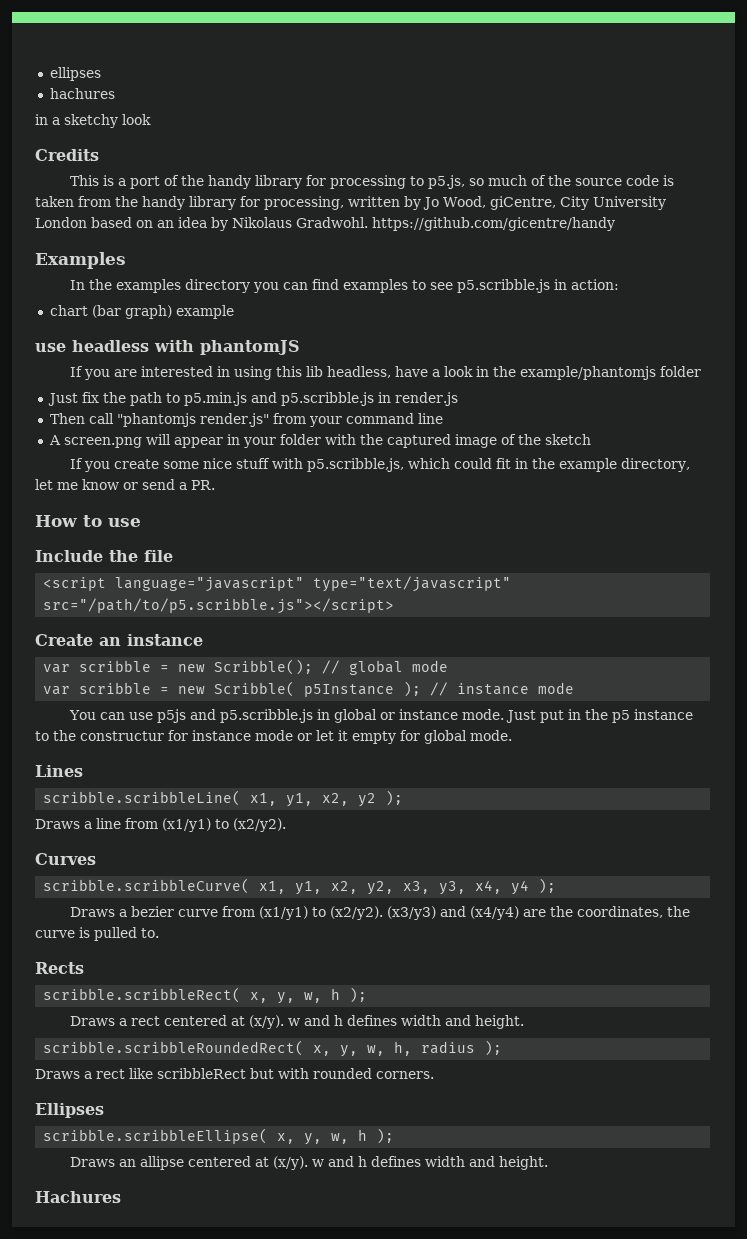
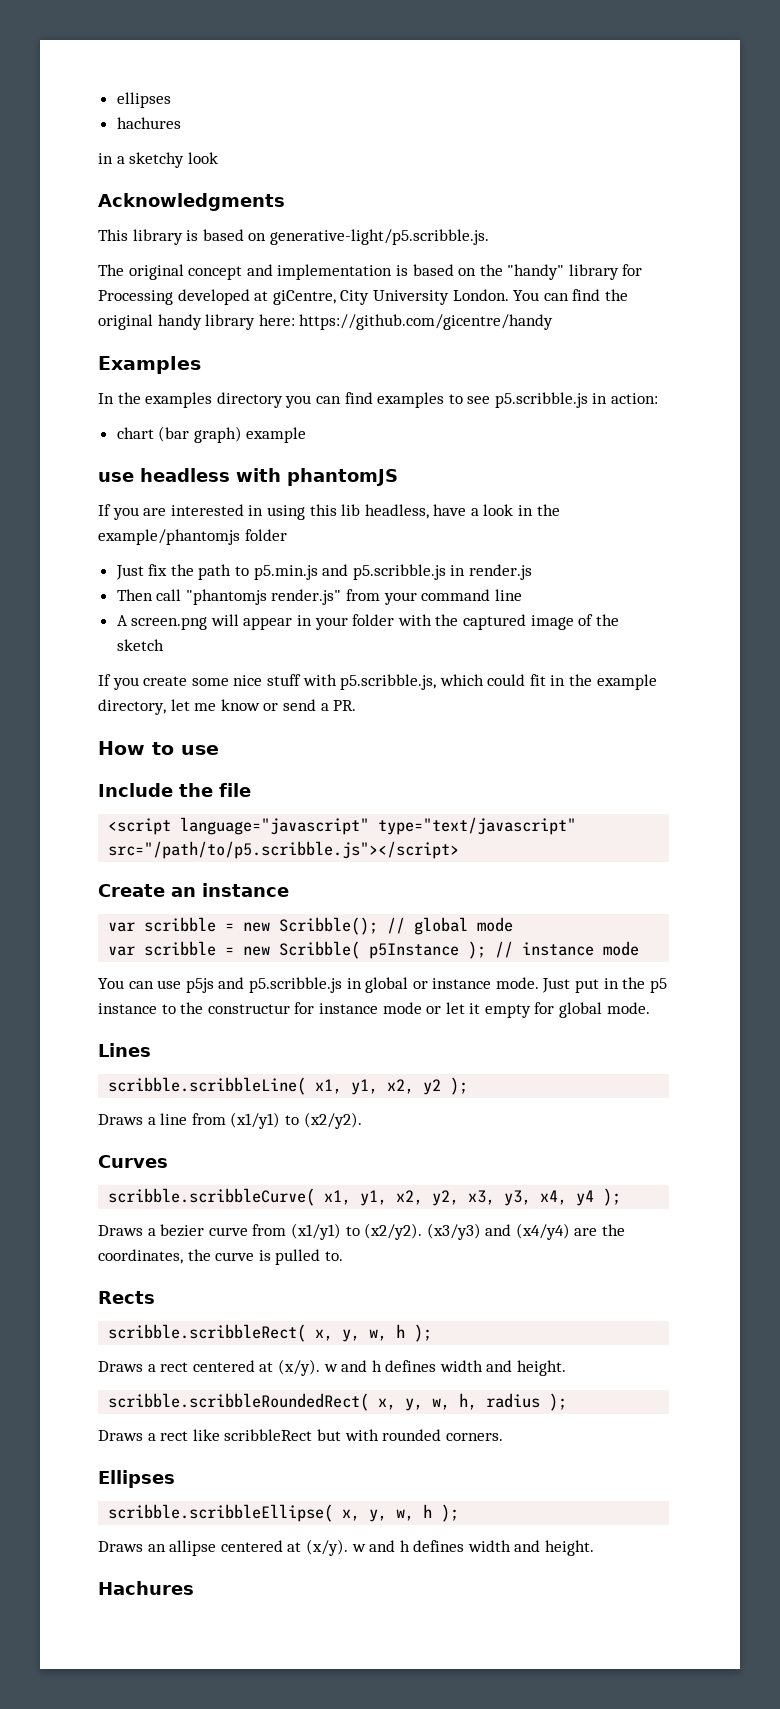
- Credits
+ Acknowledgments
- This is a port of the handy library for processing to p5.js, so much of the source code is taken from the handy library for processing, written by Jo Wood, giCentre, City University London based on an idea by Nikolaus Gradwohl. https://github.com/gicentre/handy
+ This library is based on generative-light/p5.scribble.js.
+ The original concept and implementation is based on the "handy" library for Processing developed at giCentre, City University London. You can find the original handy library here: https://github.com/gicentre/handy
- If you create some nice stuff with p5.scribble,js, which could fit in the example directory, let me know or send a PR.
+ If you create some nice stuff with p5.scribble.js, which could fit in the example directory, let me know or send a PR.

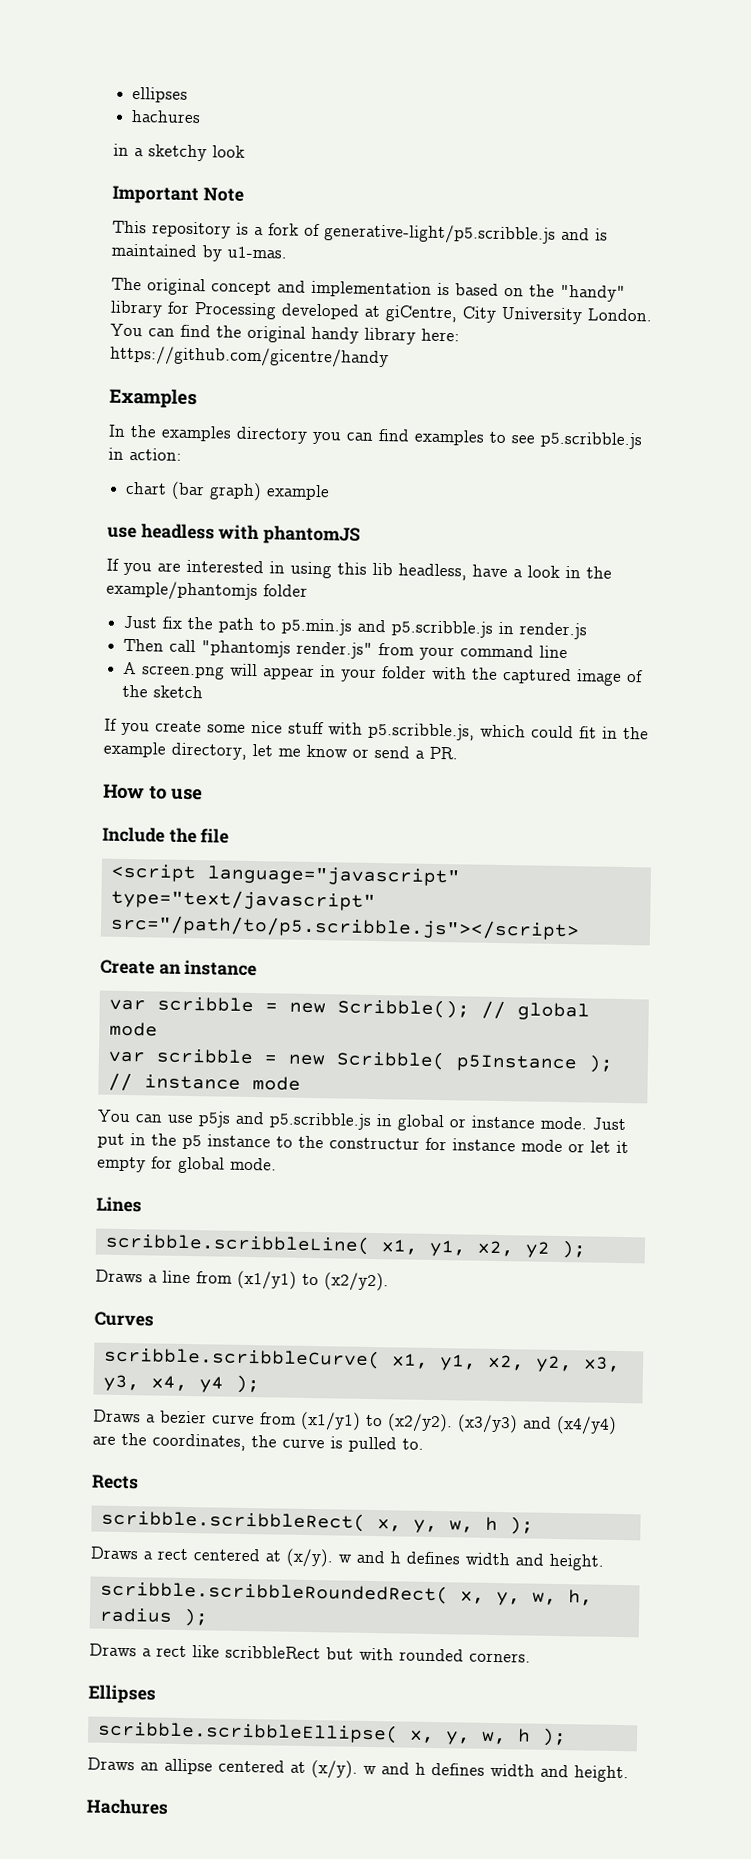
- Acknowledgments
+ Important Note
- This library is based on generative-light/p5.scribble.js.
+ This repository is a fork of generative-light/p5.scribble.js and is maintained by u1-mas.

